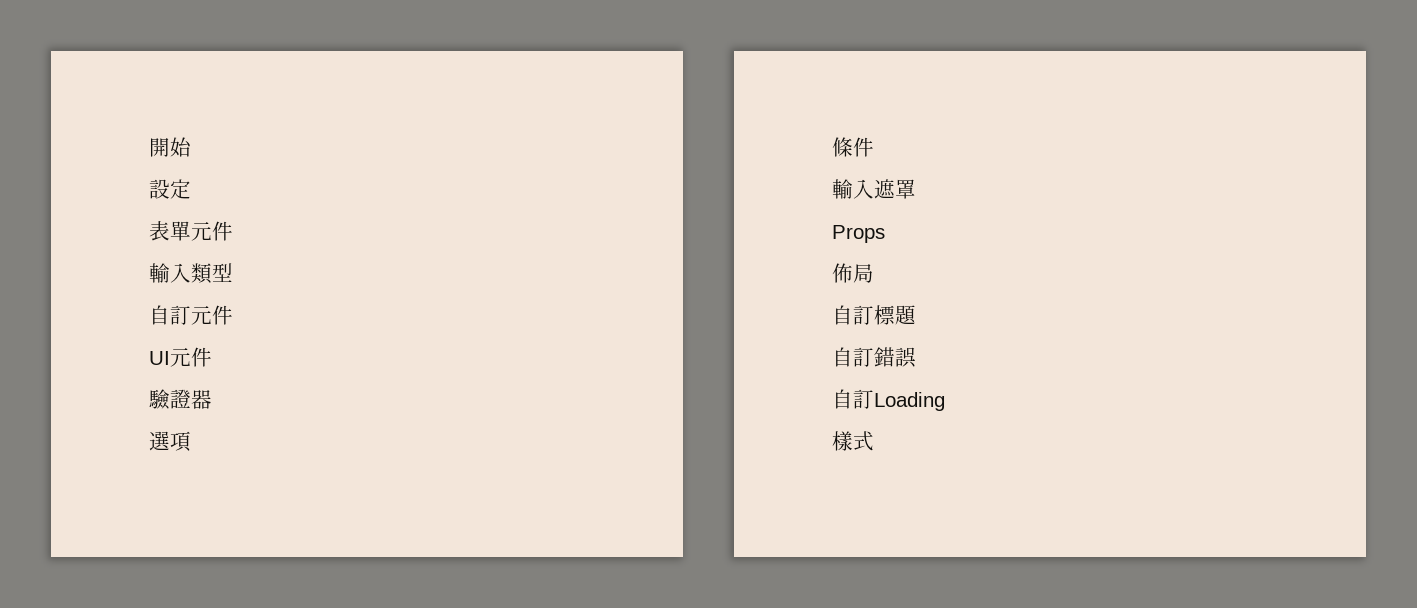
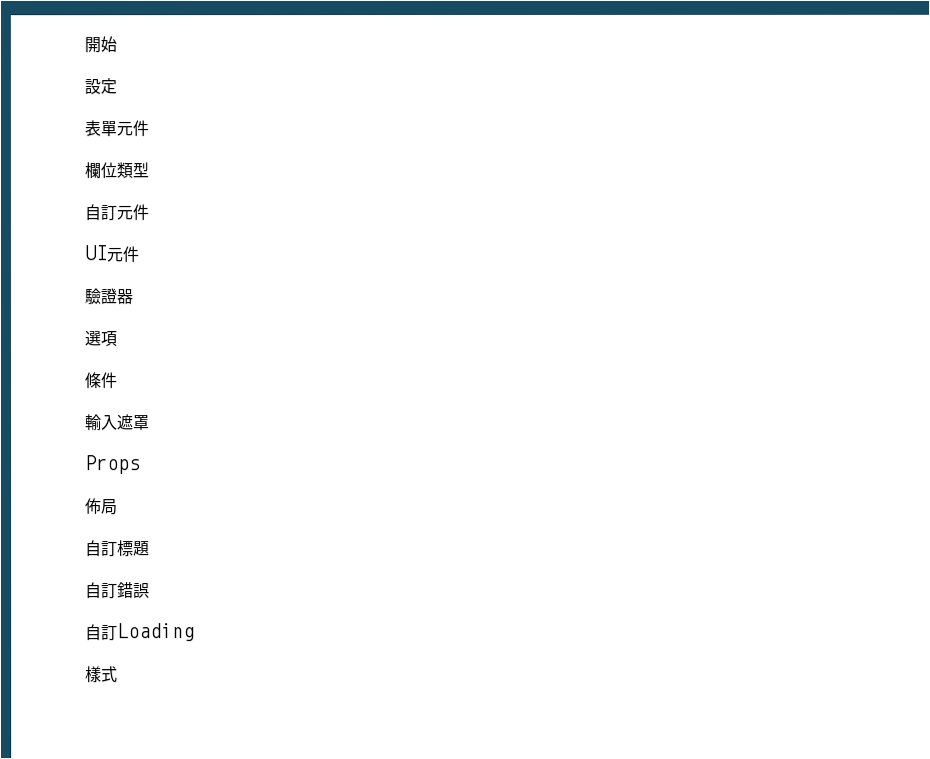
- 輸入類型
+ 欄位類型

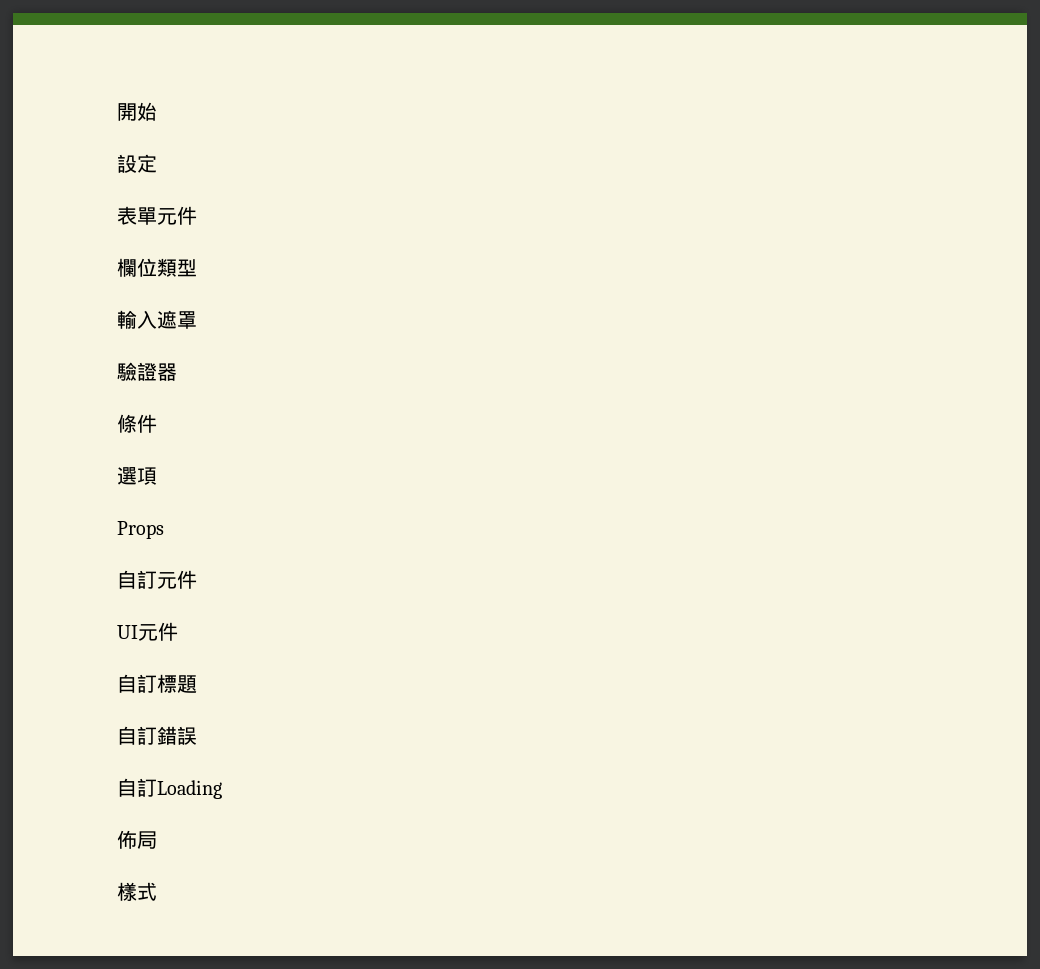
+ 輸入遮罩
+ 驗證器
+ 條件
+ 選項
+ Props
  自訂元件
  UI元件
- 驗證器
- 選項
- 條件
- 輸入遮罩
- Props
- 佈局
+ 佈局

